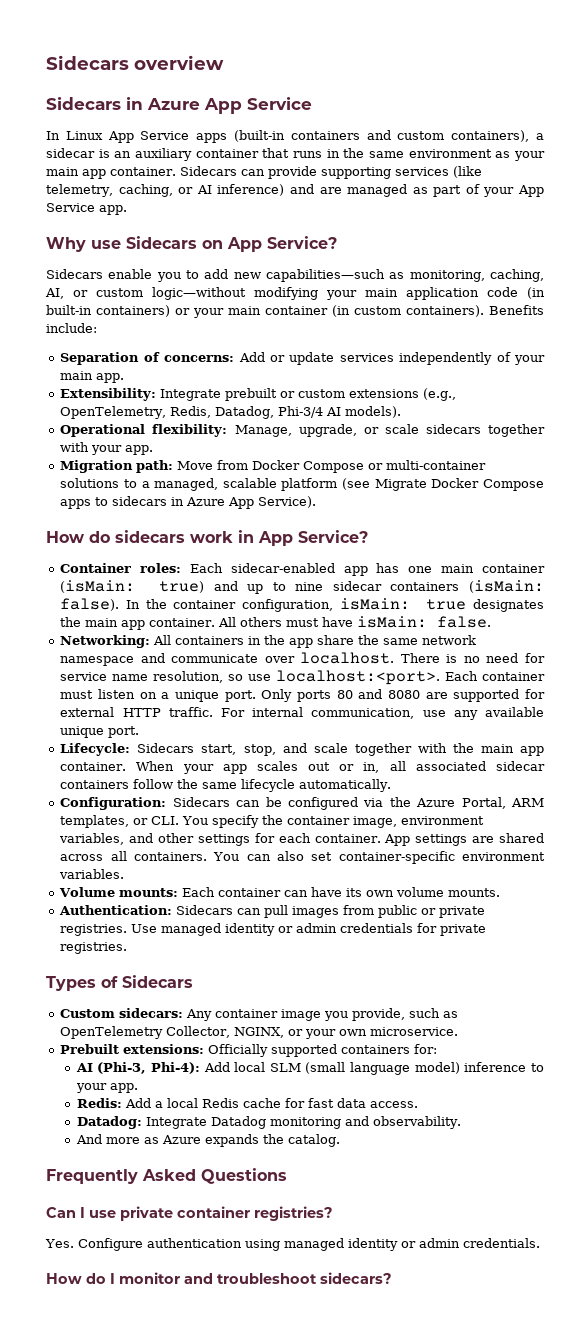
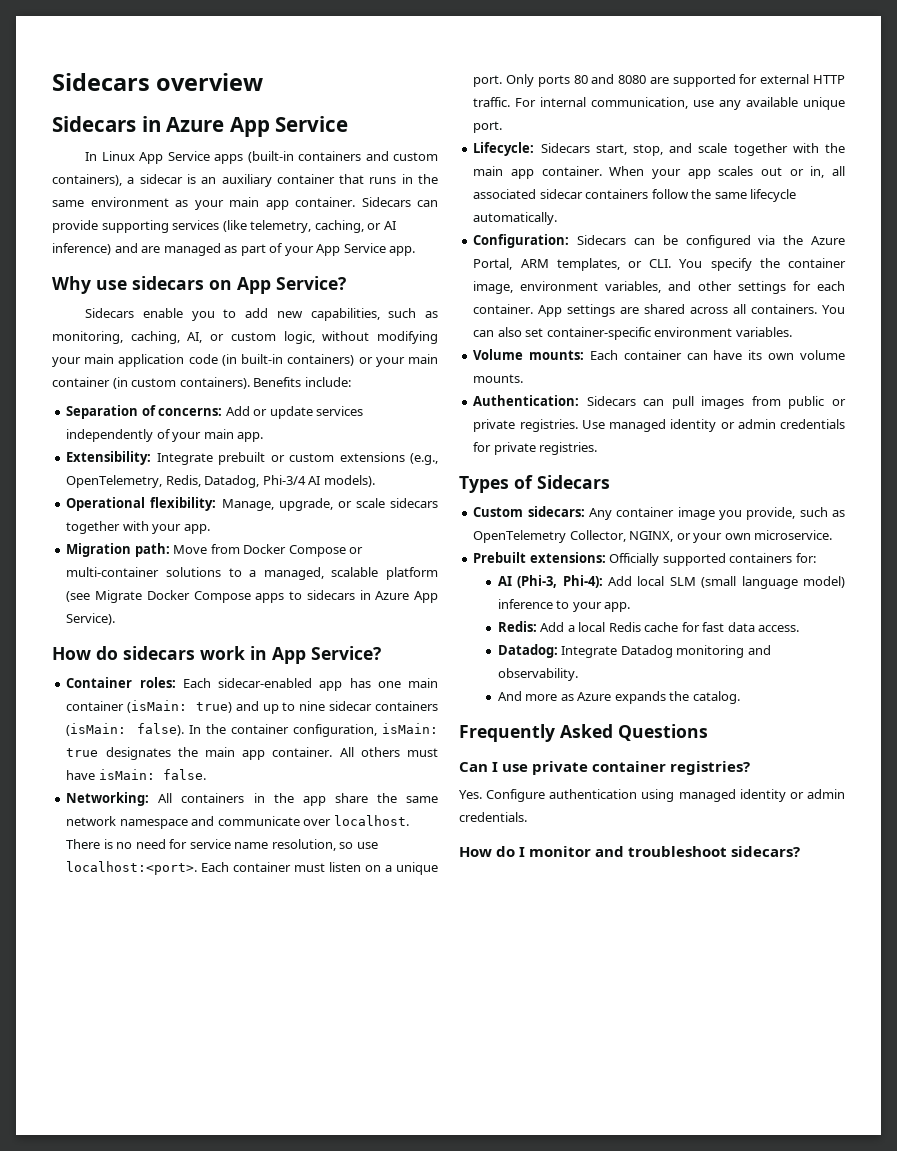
- Why use Sidecars on App Service?
+ Why use sidecars on App Service?
- Sidecars enable you to add new capabilities—such as monitoring, caching, AI, or custom logic—without modifying your main application code (in built-in containers) or your main container (in custom containers).
+ Sidecars enable you to add new capabilities, such as monitoring, caching, AI, or custom logic, without modifying your main application code (in built-in containers) or your main container (in custom containers).

